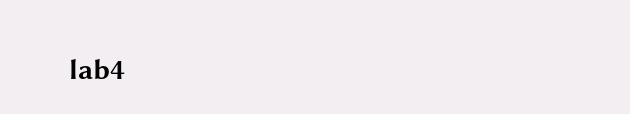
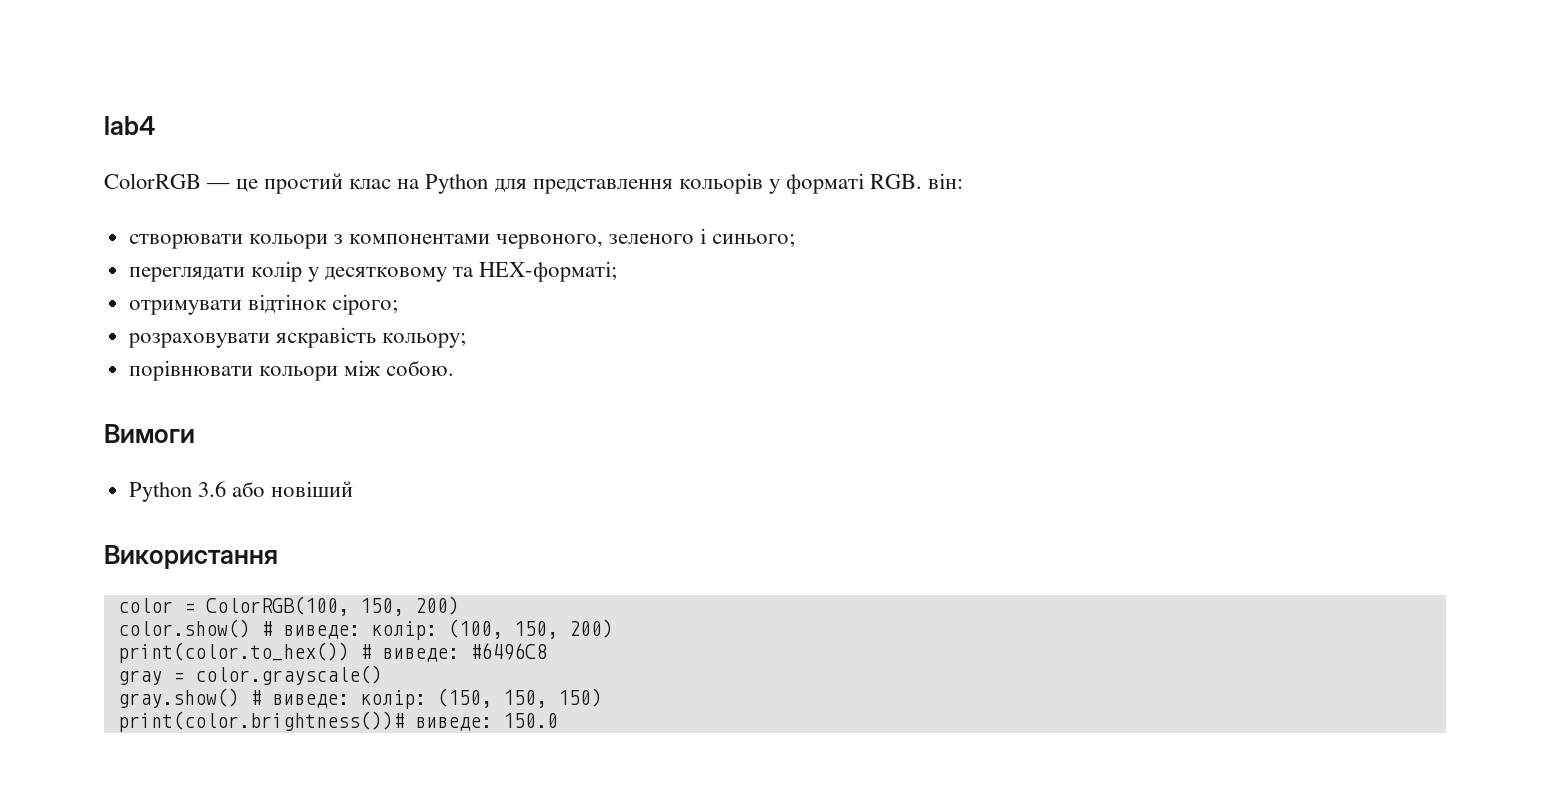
+ ColorRGB — це простий клас на Python для представлення кольорів у форматі RGB. він:
+ створювати кольори з компонентами червоного, зеленого і синього;
+ переглядати колір у десятковому та HEX-форматі;
+ отримувати відтінок сірого;
+ розраховувати яскравість кольору;
+ порівнювати кольори між собою.
+ Вимоги
+ Python 3.6 або новіший
+ Використання
+ color = ColorRGB(100, 150, 200)
+ color.show() # виведе: колір: (100, 150, 200)
+ print(color.to_hex()) # виведе: #6496C8
+ gray = color.grayscale()
+ gray.show() # виведе: колір: (150, 150, 150)
+ print(color.brightness())# виведе: 150.0

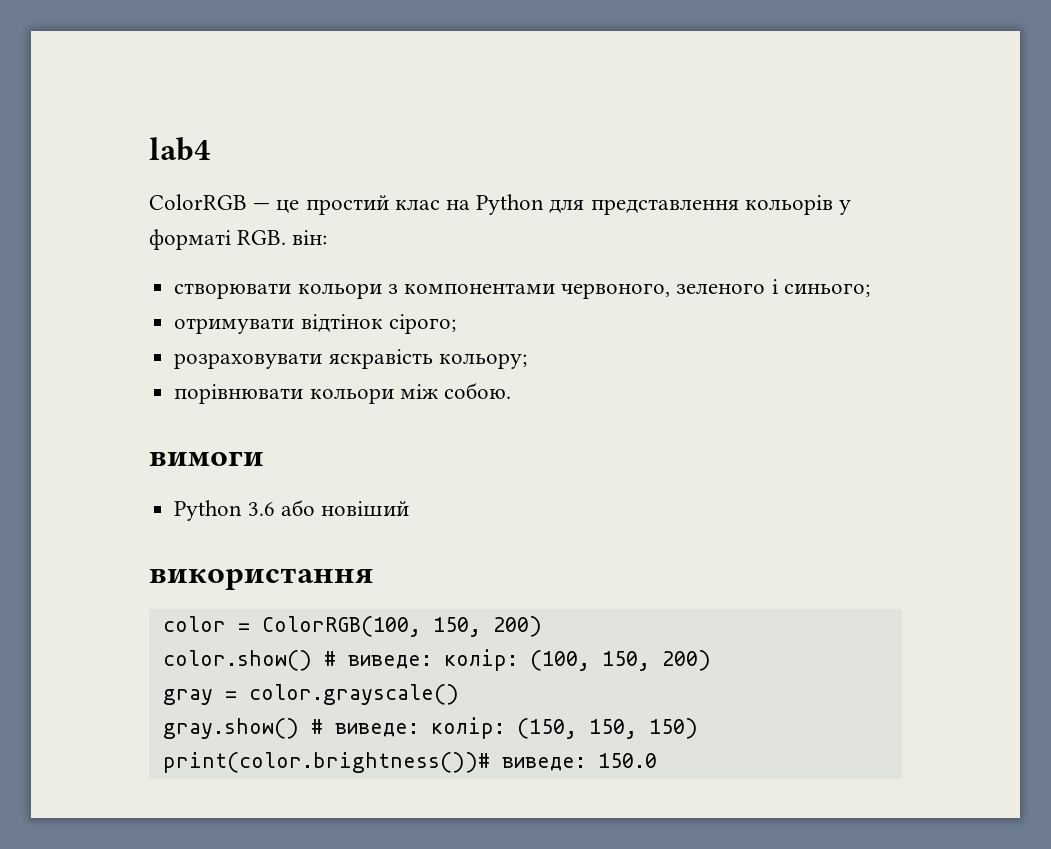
- переглядати колір у десятковому та HEX-форматі;
- Вимоги
+ вимоги
- Використання
+ використання
- print(color.to_hex()) # виведе: #6496C8

